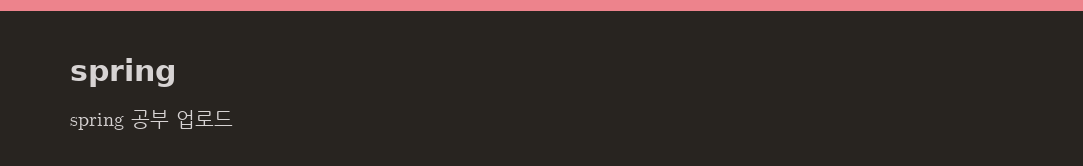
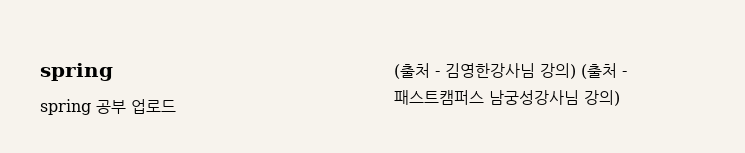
+ (출처 - 김영한강사님 강의) (출처 - 패스트캠퍼스 남궁성강사님 강의)

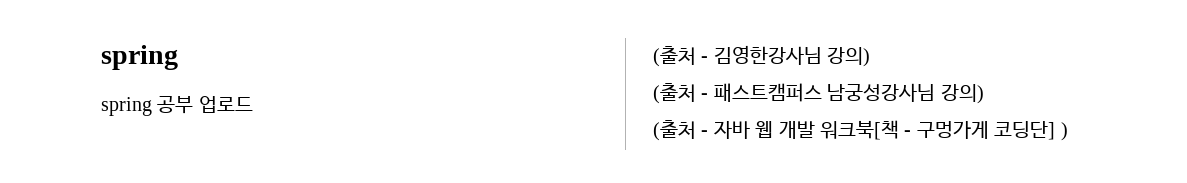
- (출처 - 김영한강사님 강의) (출처 - 패스트캠퍼스 남궁성강사님 강의)
+ (출처 - 김영한강사님 강의)
+ (출처 - 패스트캠퍼스 남궁성강사님 강의)
+ (출처 - 자바 웹 개발 워크북[책 - 구멍가게 코딩단] )

